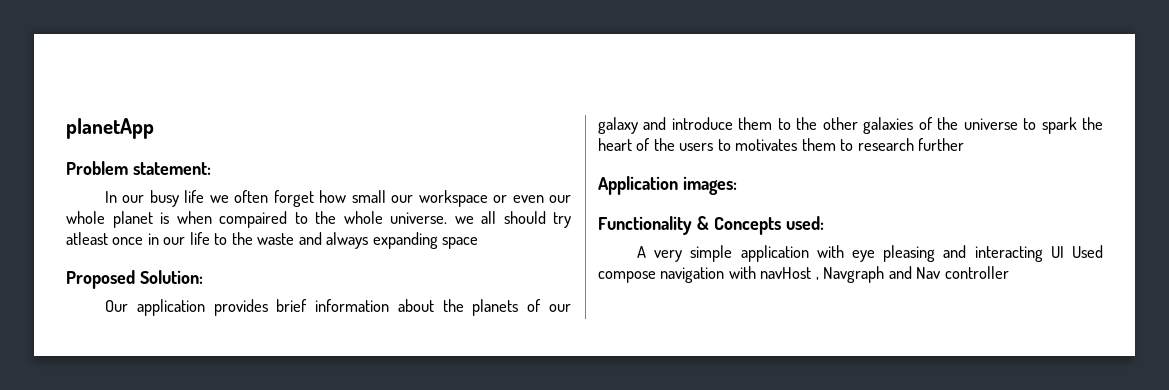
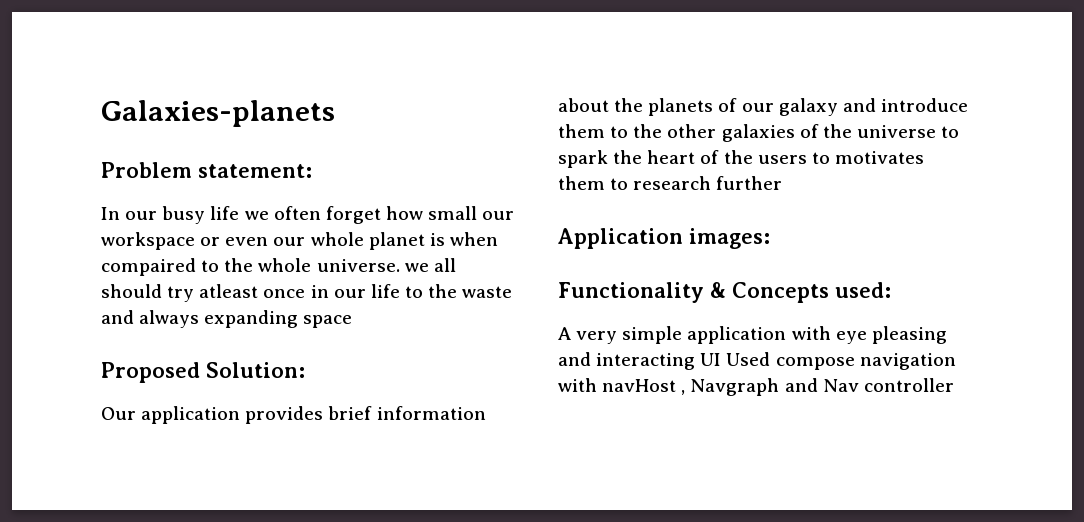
- planetApp
+ Galaxies-planets

